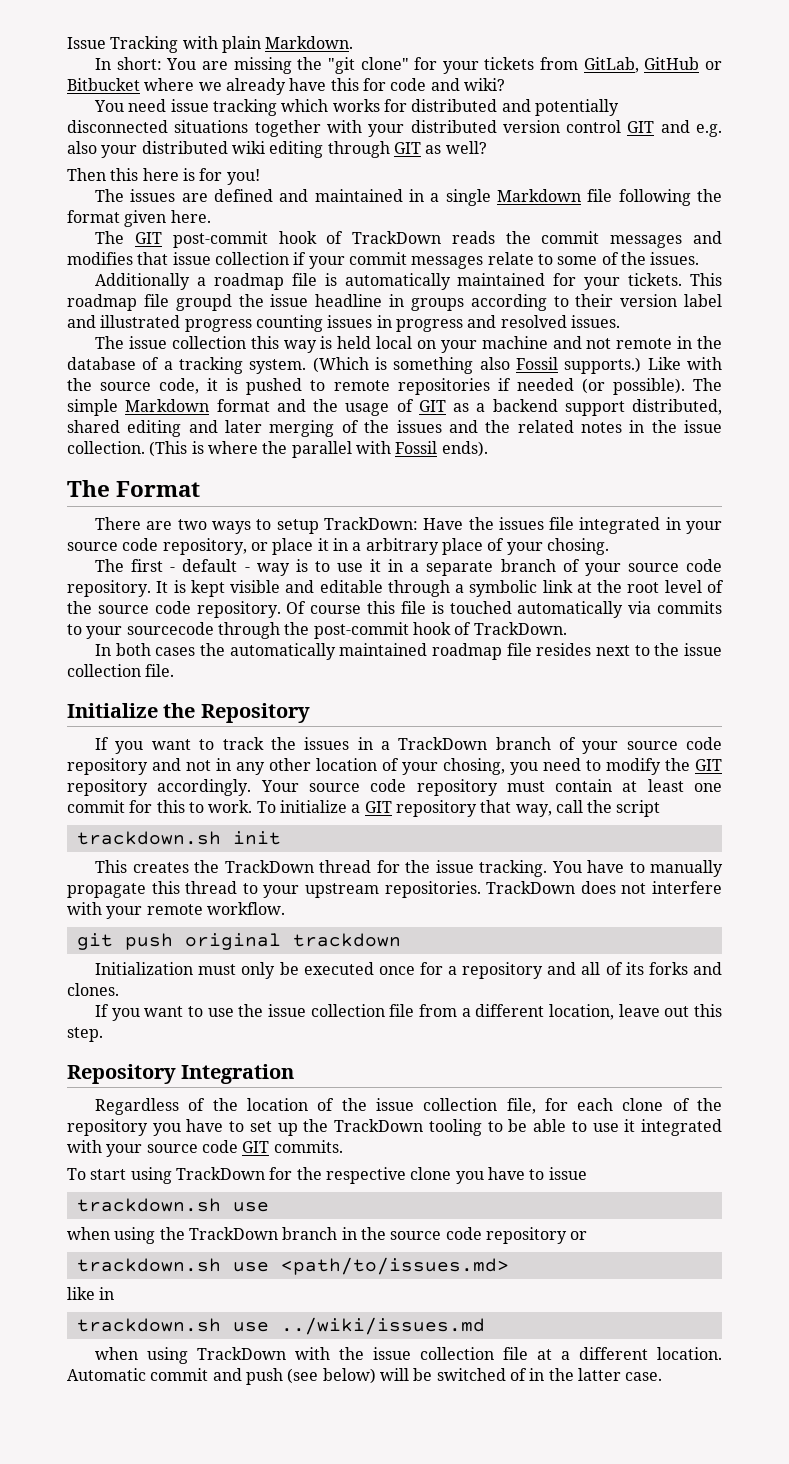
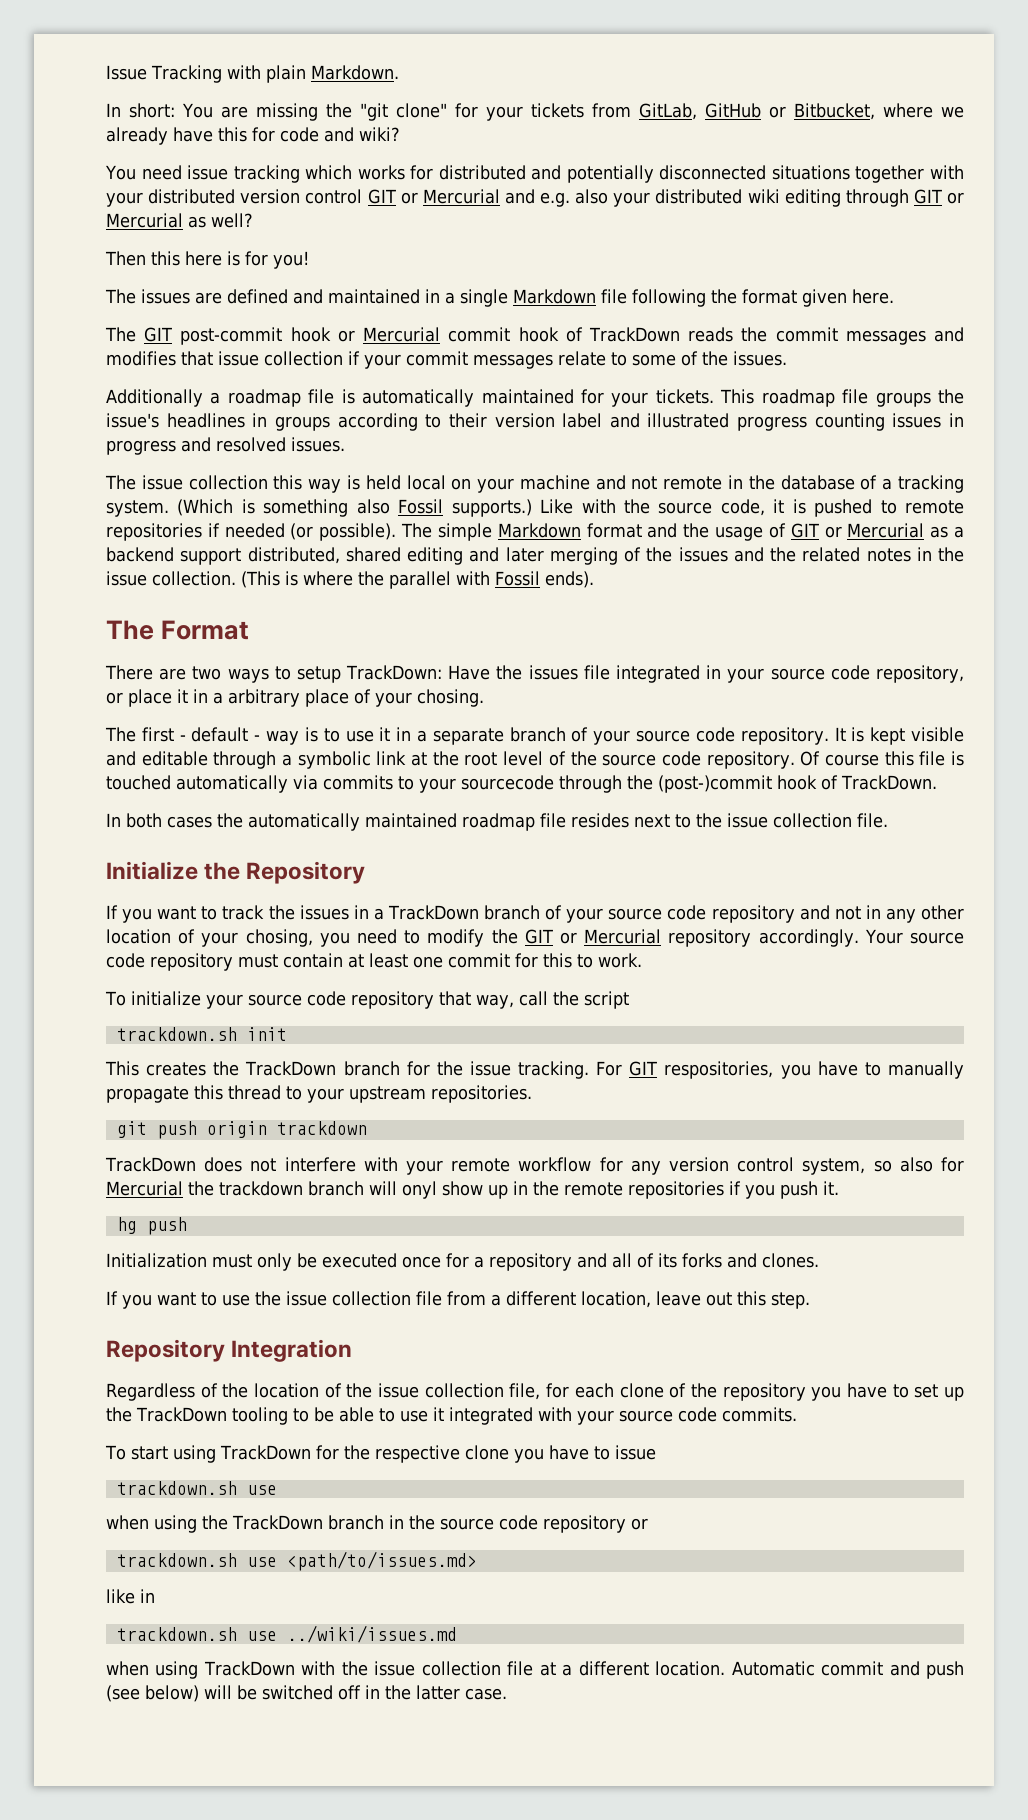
- In short: You are missing the "git clone" for your tickets from GitLab, GitHub or Bitbucket where we already have this for code and wiki?
+ In short: You are missing the "git clone" for your tickets from GitLab, GitHub or Bitbucket, where we already have this for code and wiki?
- You need issue tracking which works for distributed and potentially disconnected situations together with your distributed version control GIT and e.g. also your distributed wiki editing through GIT as well?
+ You need issue tracking which works for distributed and potentially disconnected situations together with your distributed version control GIT or Mercurial and e.g. also your distributed wiki editing through GIT or Mercurial as well?
- The GIT post-commit hook of TrackDown reads the commit messages and modifies that issue collection if your commit messages relate to some of the issues.
+ The GIT post-commit hook or Mercurial commit hook of TrackDown reads the commit messages and modifies that issue collection if your commit messages relate to some of the issues.
- This roadmap file groupd the issue headline in groups according to their version label and illustrated progress counting issues in progress and resolved issues.
+ This roadmap file groups the issue's headlines in groups according to their version label and illustrated progress counting issues in progress and resolved issues.
- The simple Markdown format and the usage of GIT as a backend support distributed, shared editing and later merging of the issues and the related notes in the issue collection.
+ The simple Markdown format and the usage of GIT or Mercurial as a backend support distributed, shared editing and later merging of the issues and the related notes in the issue collection.
- Of course this file is touched automatically via commits to your sourcecode through the post-commit hook of TrackDown.
+ Of course this file is touched automatically via commits to your sourcecode through the (post-)commit hook of TrackDown.
- If you want to track the issues in a TrackDown branch of your source code repository and not in any other location of your chosing, you need to modify the GIT repository accordingly.
+ If you want to track the issues in a TrackDown branch of your source code repository and not in any other location of your chosing, you need to modify the GIT or Mercurial repository accordingly.
- Your source code repository must contain at least one commit for this to work. To initialize a GIT repository that way, call the script
+ Your source code repository must contain at least one commit for this to work.
+ To initialize your source code repository that way, call the script
- This creates the TrackDown thread for the issue tracking.
+ This creates the TrackDown branch for the issue tracking.
- You have to manually propagate this thread to your upstream repositories. TrackDown does not interfere with your remote workflow.
- git push original trackdown
+ For GIT respositories, you have to manually propagate this thread to your upstream repositories.
+ git push origin trackdown
+ TrackDown does not interfere with your remote workflow for any version control system, so also for Mercurial the trackdown branch will onyl show up in the remote repositories if you push it.
+ hg push
- Regardless of the location of the issue collection file, for each clone of the repository you have to set up the TrackDown tooling to be able to use it integrated with your source code GIT commits.
+ Regardless of the location of the issue collection file, for each clone of the repository you have to set up the TrackDown tooling to be able to use it integrated with your source code commits.
- Automatic commit and push (see below) will be switched of in the latter case.
+ Automatic commit and push (see below) will be switched off in the latter case.

